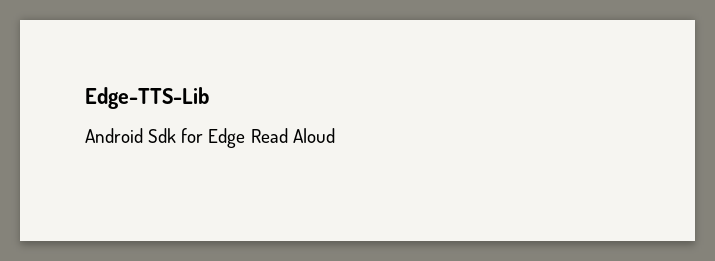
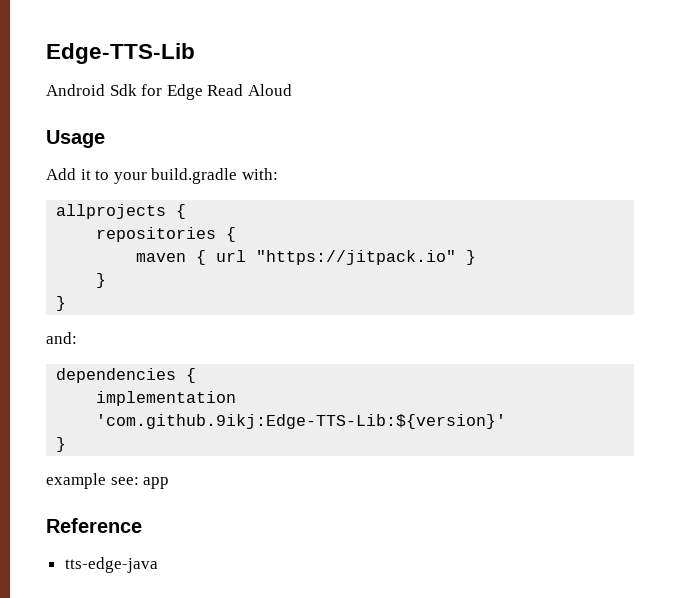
+ Usage
+ Add it to your build.gradle with:
+ allprojects {
+ repositories {
+ maven { url "https://jitpack.io" }
+ }
+ }
+ and:
+ dependencies {
+ implementation 'com.github.9ikj:Edge-TTS-Lib:${version}'
+ }
+ example see: app
+ Reference
+ tts-edge-java

